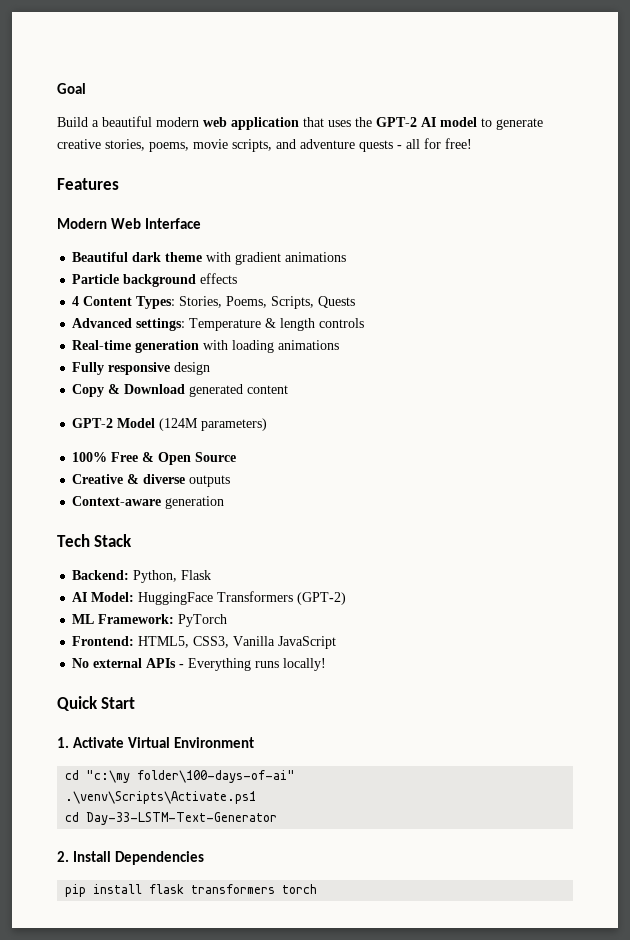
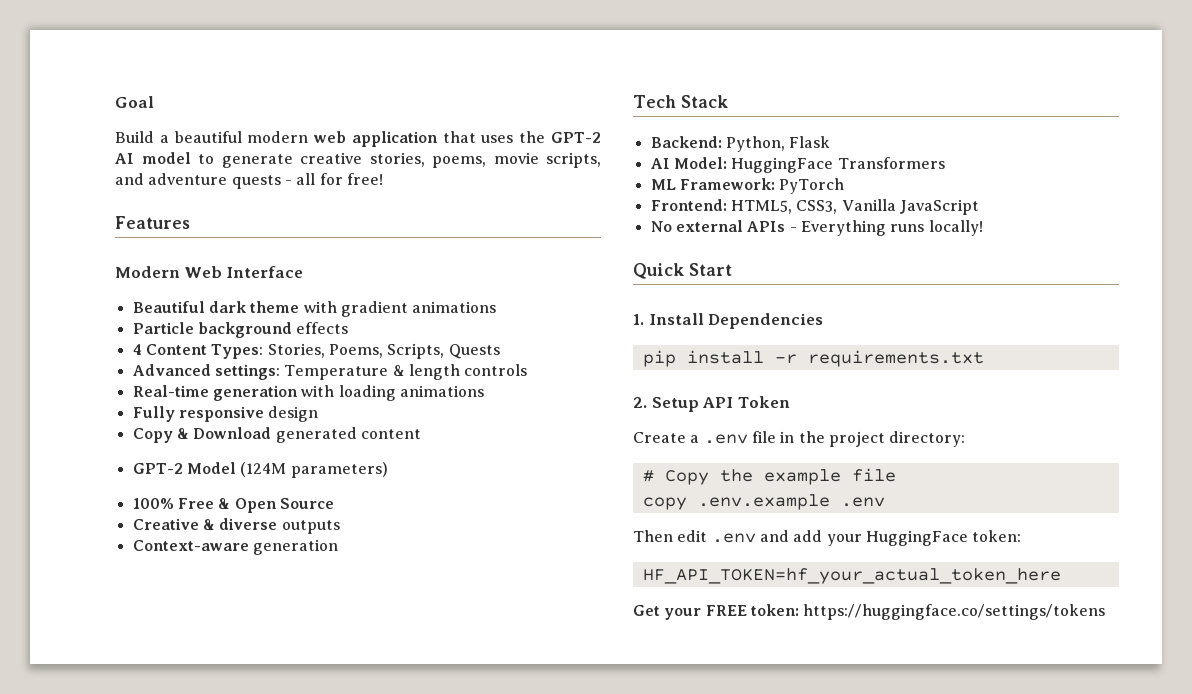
- AI Model: HuggingFace Transformers (GPT-2)
+ AI Model: HuggingFace Transformers
- 1. Activate Virtual Environment
- cd "c:\my folder\100-days-of-ai"
- .\venv\Scripts\Activate.ps1
- cd Day-33-LSTM-Text-Generator
- 2. Install Dependencies
- pip install flask transformers torch
+ 1. Install Dependencies
+ pip install -r requirements.txt
+ 2. Setup API Token
+ Create a .env file in the project directory:
+ # Copy the example file
+ copy .env.example .env
+ Then edit .env and add your HuggingFace token:
+ HF_API_TOKEN=hf_your_actual_token_here
+ Get your FREE token: https://huggingface.co/settings/tokens

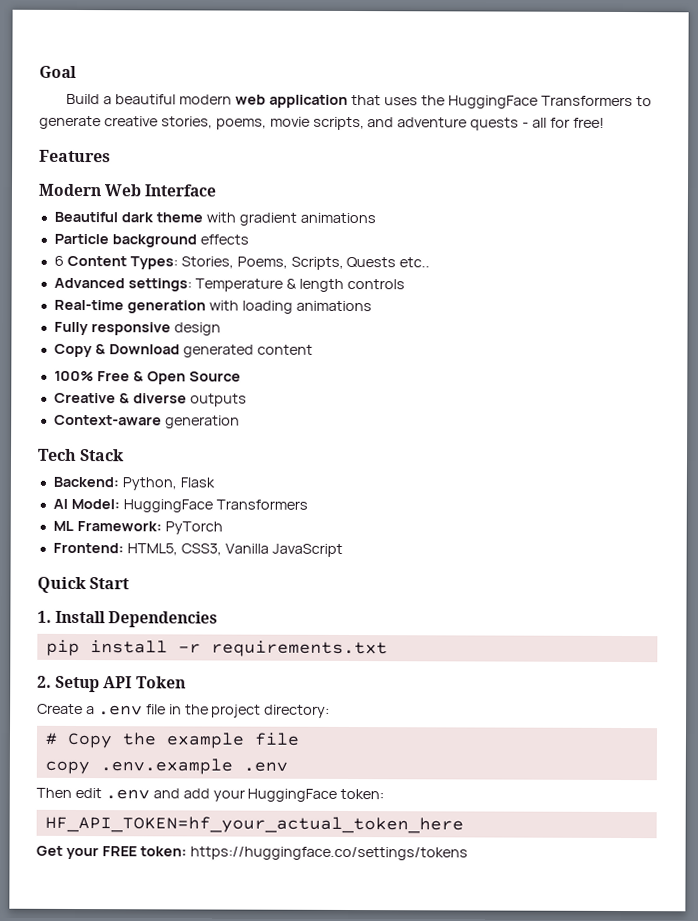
- Build a beautiful modern web application that uses the GPT-2 AI model to generate creative stories, poems, movie scripts, and adventure quests - all for free!
+ Build a beautiful modern web application that uses the HuggingFace Transformers to generate creative stories, poems, movie scripts, and adventure quests - all for free!
- 4 Content Types: Stories, Poems, Scripts, Quests
+ 6 Content Types: Stories, Poems, Scripts, Quests etc..
- GPT-2 Model (124M parameters)
- No external APIs - Everything runs locally!

